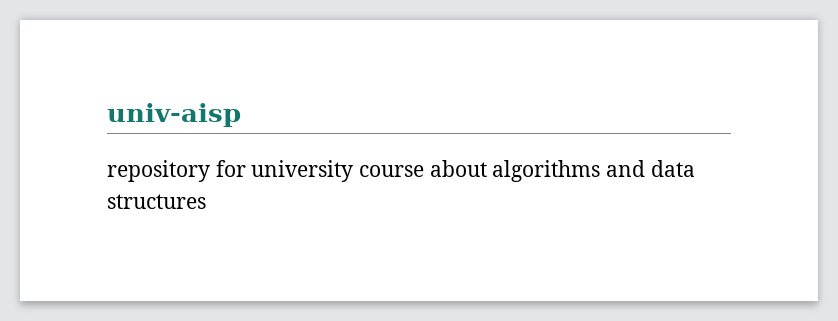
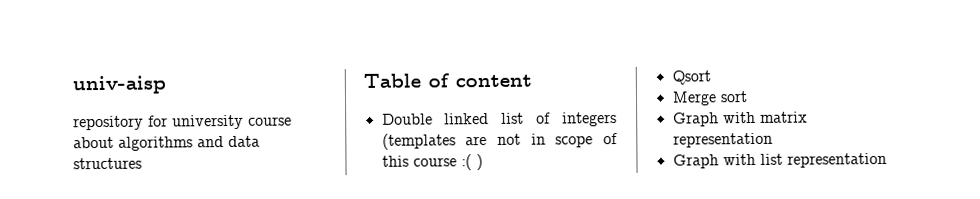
+ Table of content
+ Double linked list of integers (templates are not in scope of this course :( )
+ Qsort
+ Merge sort
+ Graph with matrix representation
+ Graph with list representation

